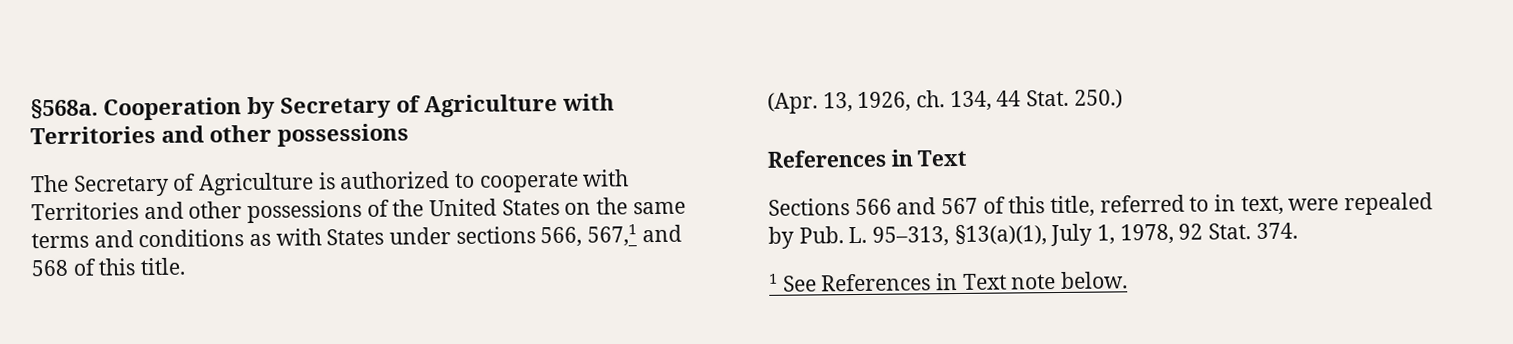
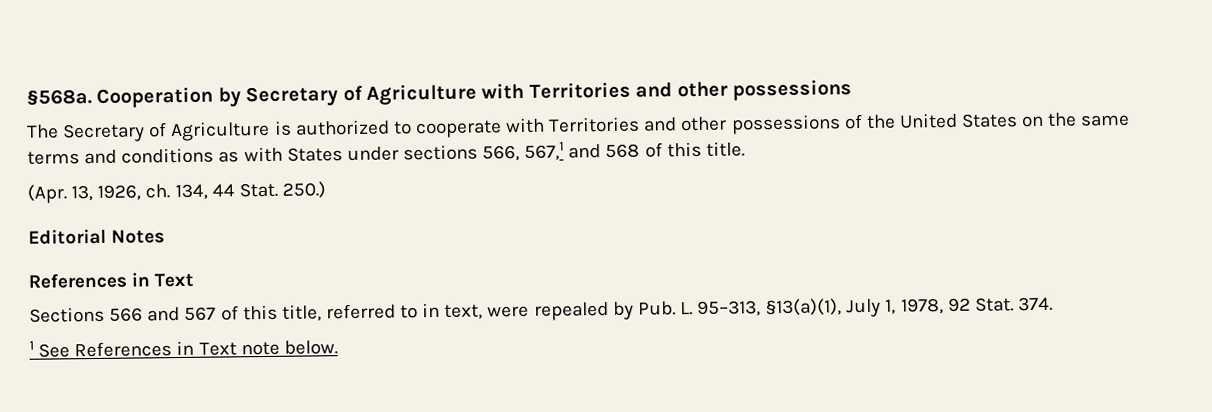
+ Editorial Notes

